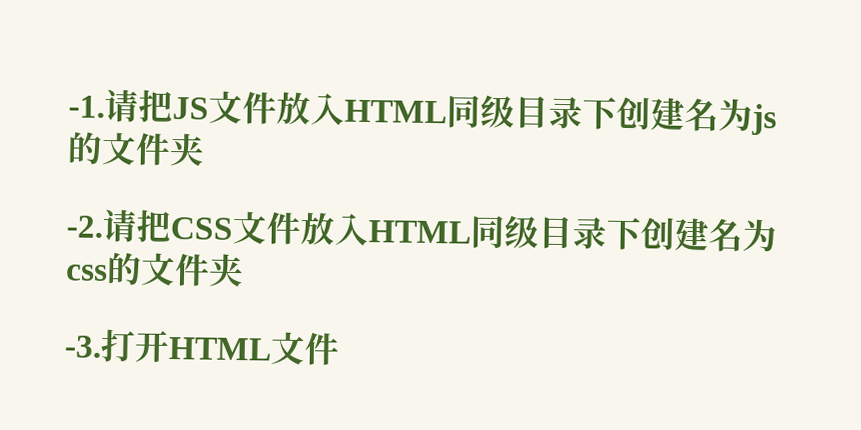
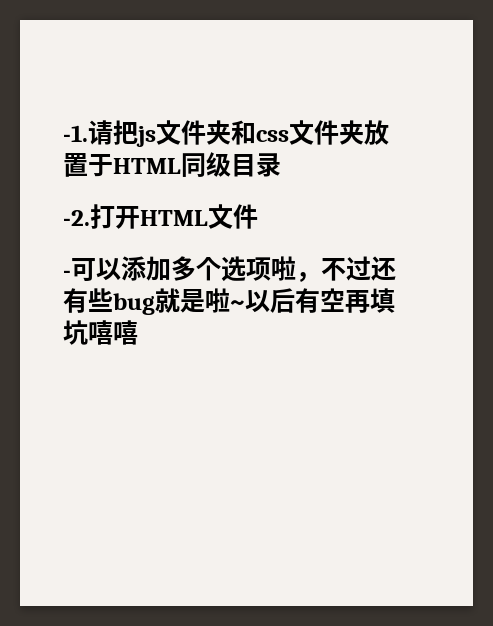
- 请把JS文件放入HTML同级目录下创建名为js的文件夹
- -2.请把CSS文件放入HTML同级目录下创建名为css的文件夹
- -3.打开HTML文件
+ 请把js文件夹和css文件夹放置于HTML同级目录
+ -2.打开HTML文件
+ -可以添加多个选项啦，不过还有些bug就是啦~以后有空再填坑嘻嘻

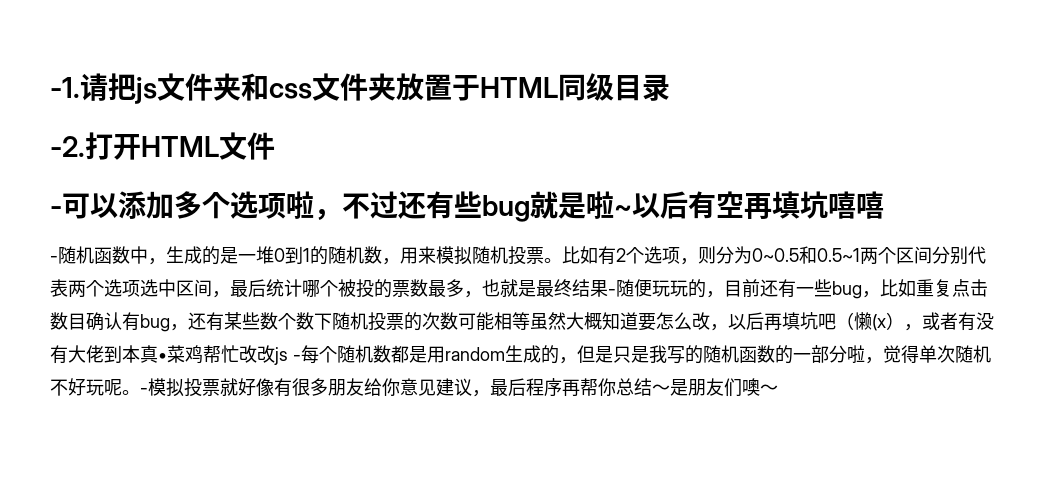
+ -随机函数中，生成的是一堆0到1的随机数，用来模拟随机投票。比如有2个选项，则分为0~0.5和0.5~1两个区间分别代表两个选项选中区间，最后统计哪个被投的票数最多，也就是最终结果-随便玩玩的，目前还有一些bug，比如重复点击数目确认有bug，还有某些数个数下随机投票的次数可能相等虽然大概知道要怎么改，以后再填坑吧（懒(x），或者有没有大佬到本真•菜鸡帮忙改改js -每个随机数都是用random生成的，但是只是我写的随机函数的一部分啦，觉得单次随机不好玩呢。-模拟投票就好像有很多朋友给你意见建议，最后程序再帮你总结～是朋友们噢～

